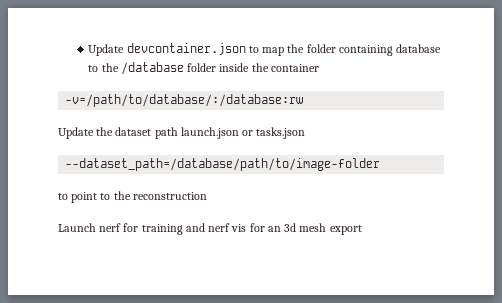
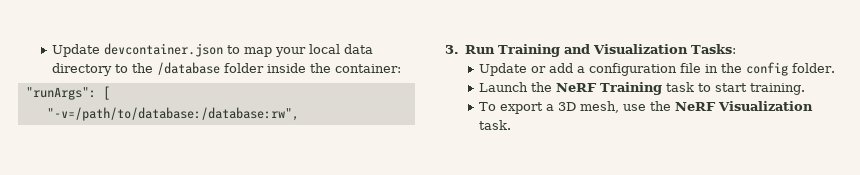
- Update devcontainer.json to map the folder containing database to the /database folder inside the container
- -v=/path/to/database/:/database:rw
- Update the dataset path launch.json or tasks.json
- --dataset_path=/database/path/to/image-folder
- to point to the reconstruction
- Launch nerf for training and nerf vis for an 3d mesh export
+ Update devcontainer.json to map your local data directory to the /database folder inside the container:
+ "runArgs": [
+ "-v=/path/to/database:/database:rw",
+ 3. Run Training and Visualization Tasks:
+ Update or add a configuration file in the config folder.
+ Launch the NeRF Training task to start training.
+ To export a 3D mesh, use the NeRF Visualization task.

